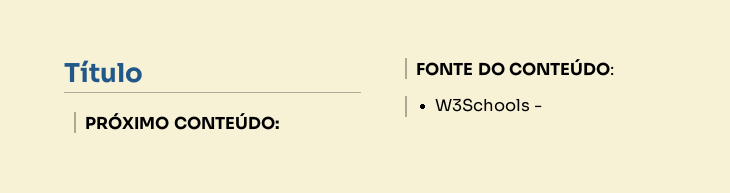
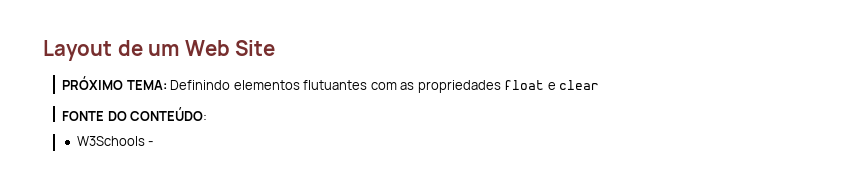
- Título
- PRÓXIMO CONTEÚDO:
+ Layout de um Web Site
+ PRÓXIMO TEMA: Definindo elementos flutuantes com as propriedades float e clear

